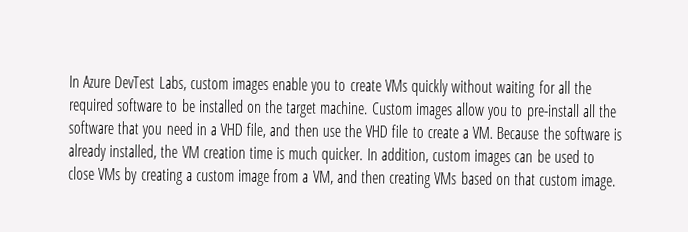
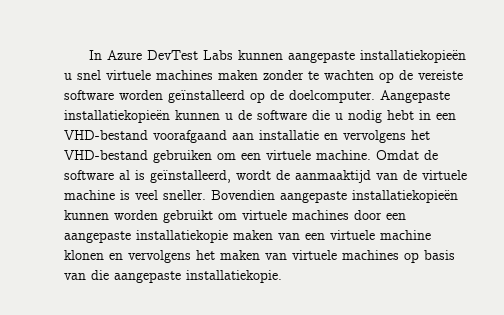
- In Azure DevTest Labs, custom images enable you to create VMs quickly without waiting for all the required software to be installed on the target machine. Custom images allow you to pre-install all the software that you need in a VHD file, and then use the VHD file to create a VM. Because the software is already installed, the VM creation time is much quicker. In addition, custom images can be used to close VMs by creating a custom image from a VM, and then creating VMs based on that custom image.
+ In Azure DevTest Labs kunnen aangepaste installatiekopieën u snel virtuele machines maken zonder te wachten op de vereiste software worden geïnstalleerd op de doelcomputer. Aangepaste installatiekopieën kunnen u de software die u nodig hebt in een VHD-bestand voorafgaand aan installatie en vervolgens het VHD-bestand gebruiken om een virtuele machine. Omdat de software al is geïnstalleerd, wordt de aanmaaktijd van de virtuele machine is veel sneller. Bovendien aangepaste installatiekopieën kunnen worden gebruikt om virtuele machines door een aangepaste installatiekopie maken van een virtuele machine klonen en vervolgens het maken van virtuele machines op basis van die aangepaste installatiekopie.

